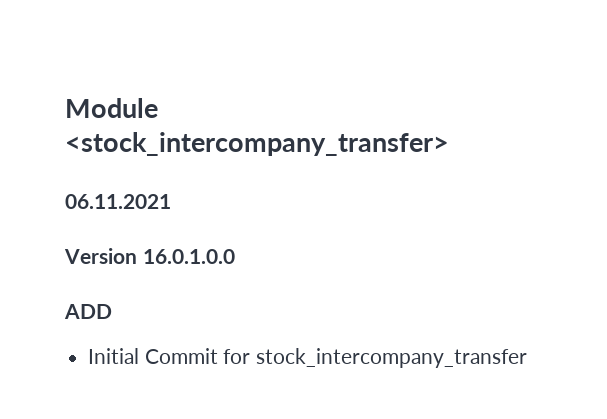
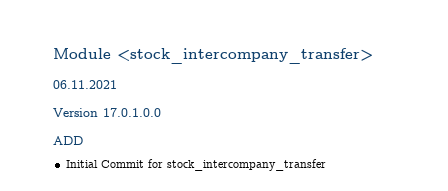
- Version 16.0.1.0.0
+ Version 17.0.1.0.0

